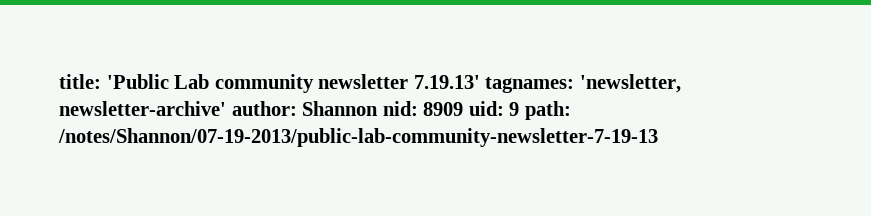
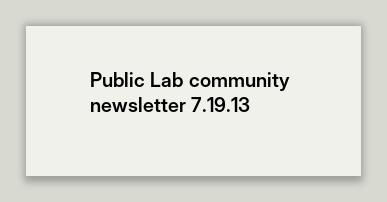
- title: 'Public Lab community newsletter 7.19.13' tagnames: 'newsletter, newsletter-archive' author: Shannon nid: 8909 uid: 9 path: /notes/Shannon/07-19-2013/public-lab-community-newsletter-7-19-13
+ Public Lab community newsletter 7.19.13

